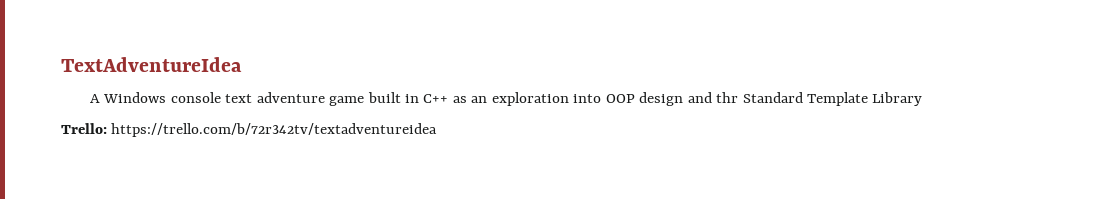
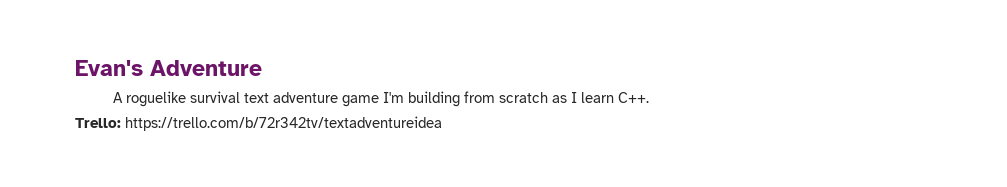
- TextAdventureIdea
+ Evan's Adventure
- A Windows console text adventure game built in C++ as an exploration into OOP design and thr Standard Template Library
+ A roguelike survival text adventure game I'm building from scratch as I learn C++.

